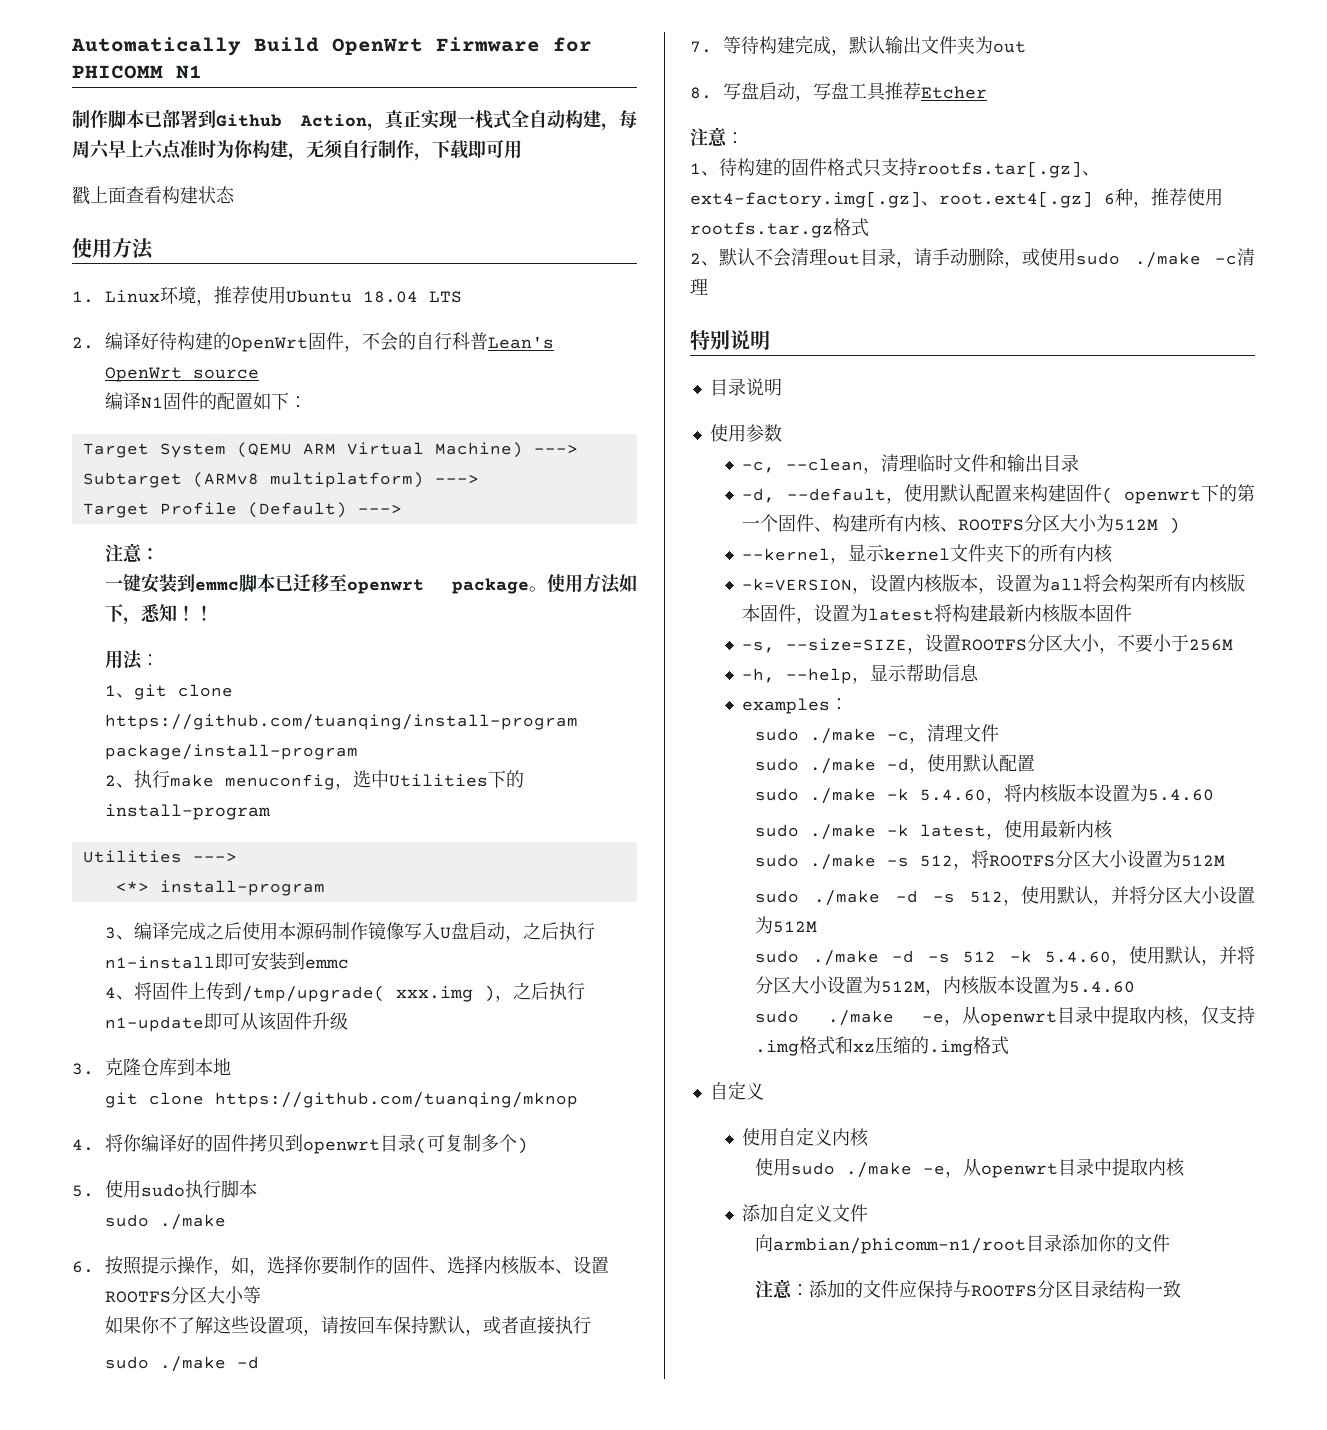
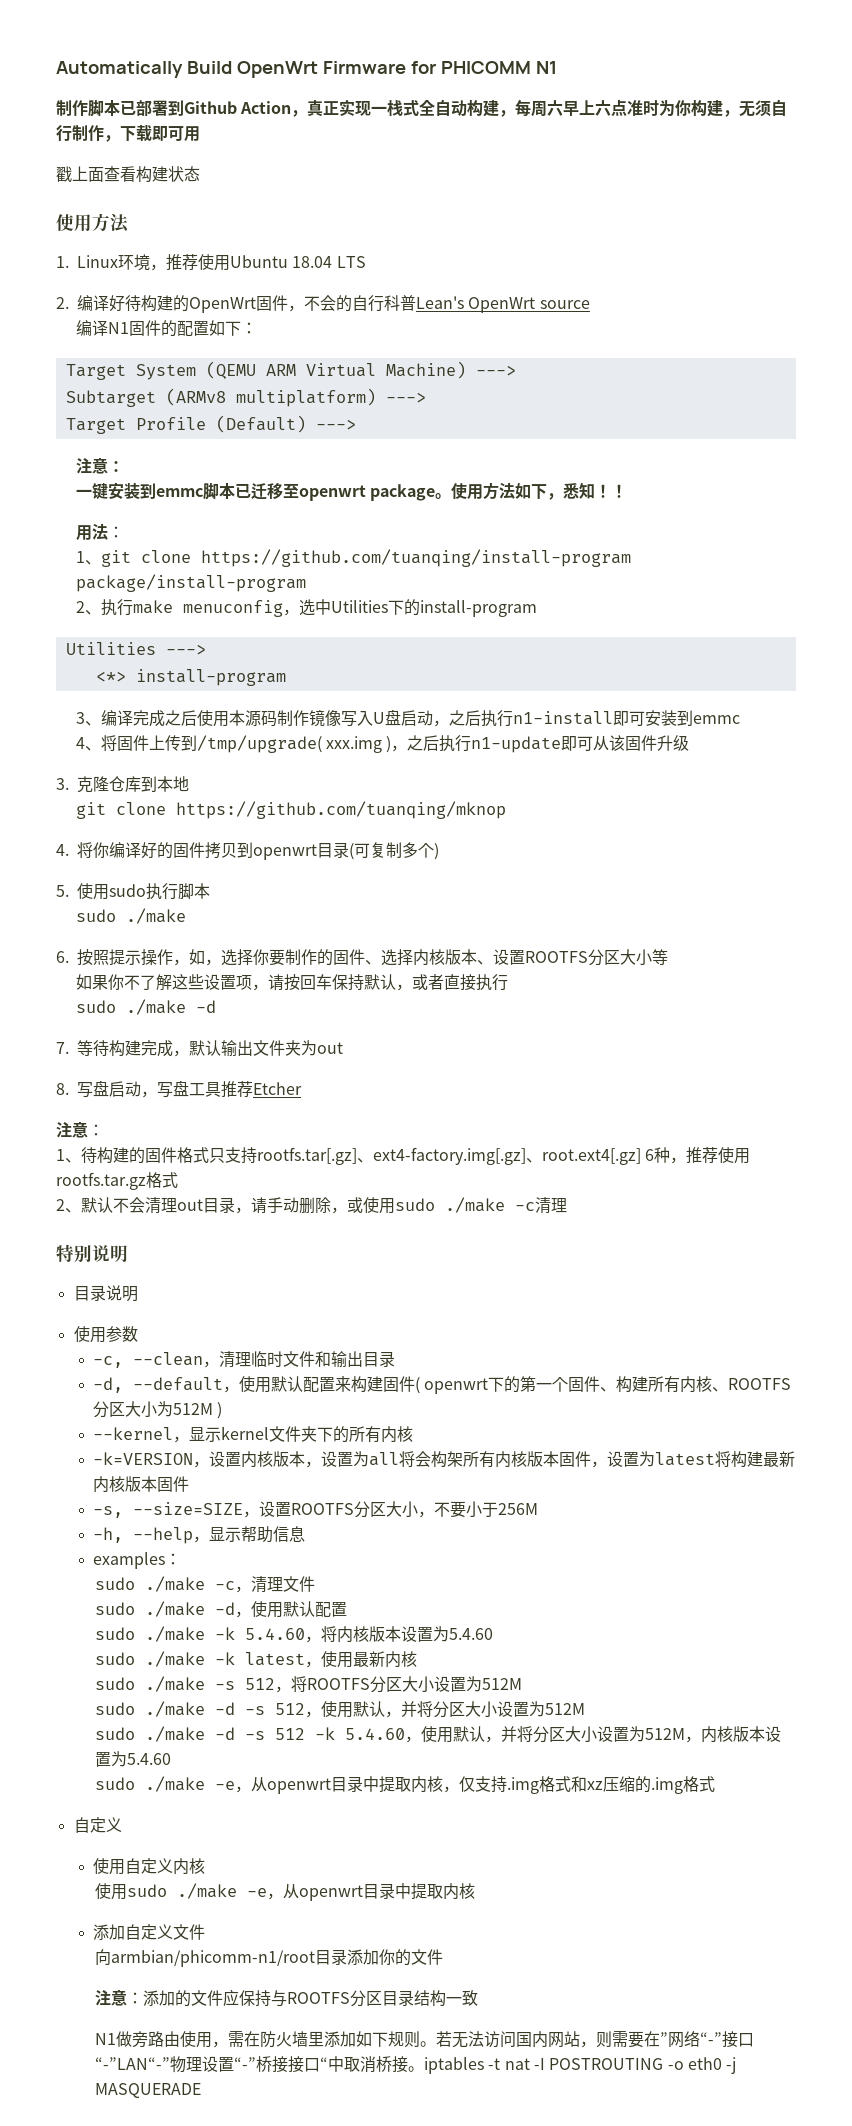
+ N1做旁路由使用，需在防火墙里添加如下规则。若无法访问国内网站，则需要在”网络“-”接口“-”LAN“-”物理设置“-”桥接接口“中取消桥接。iptables -t nat -I POSTROUTING -o eth0 -j MASQUERADE

